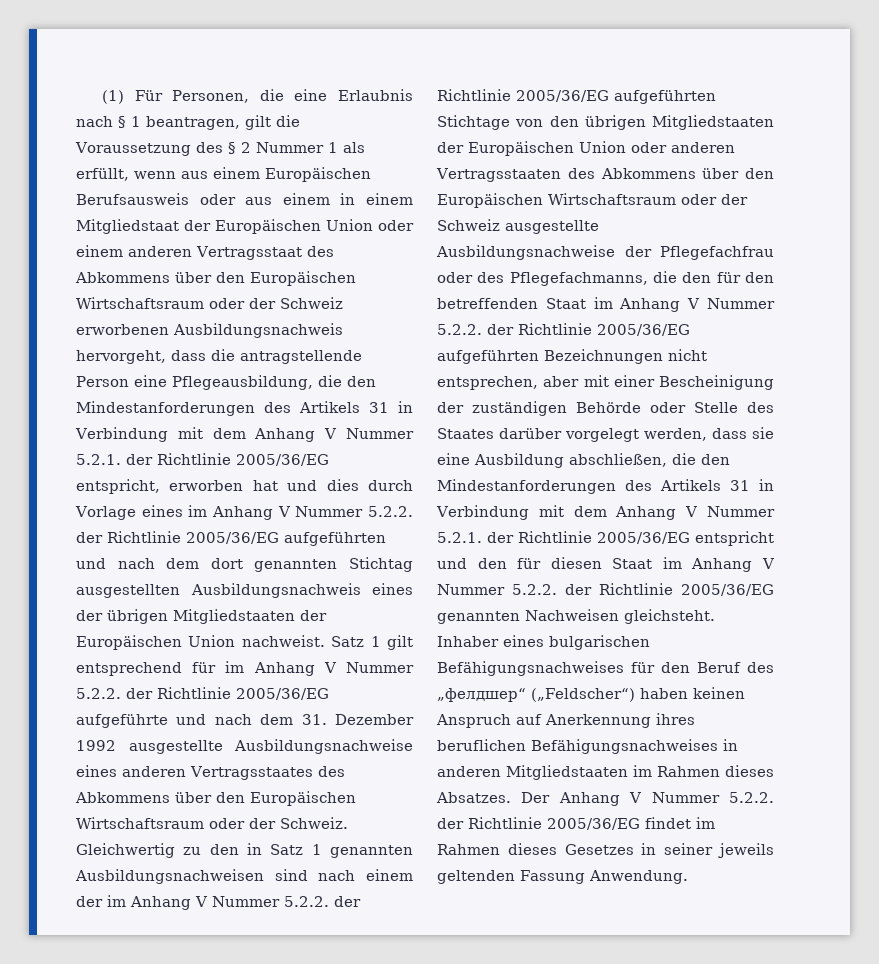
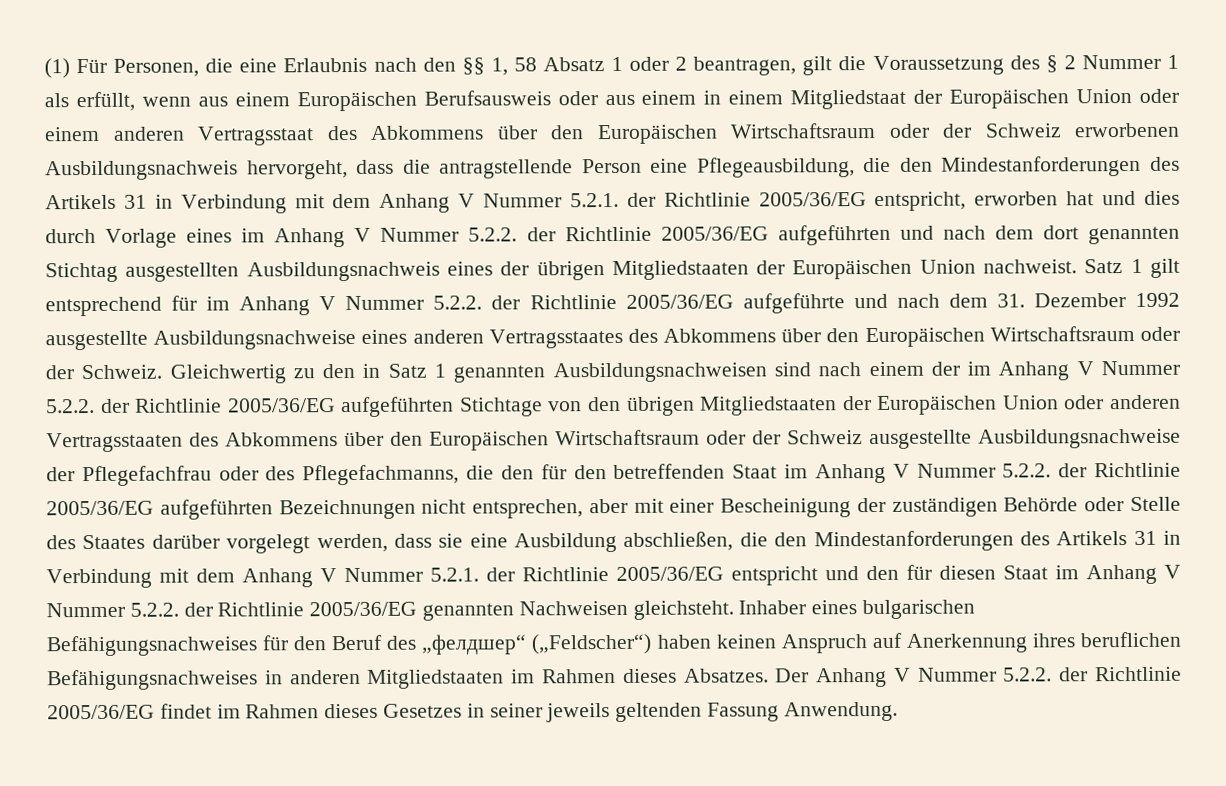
- (1) Für Personen, die eine Erlaubnis nach § 1 beantragen, gilt die Voraussetzung des § 2 Nummer 1 als erfüllt, wenn aus einem Europäischen Berufsausweis oder aus einem in einem Mitgliedstaat der Europäischen Union oder einem anderen Vertragsstaat des Abkommens über den Europäischen Wirtschaftsraum oder der Schweiz erworbenen Ausbildungsnachweis hervorgeht, dass die antragstellende Person eine Pflegeausbildung, die den Mindestanforderungen des Artikels 31 in Verbindung mit dem Anhang V Nummer 5.2.1. der Richtlinie 2005/36/EG entspricht, erworben hat und dies durch Vorlage eines im Anhang V Nummer 5.2.2. der Richtlinie 2005/36/EG aufgeführten und nach dem dort genannten Stichtag ausgestellten Ausbildungsnachweis eines der übrigen Mitgliedstaaten der Europäischen Union nachweist.
+ (1) Für Personen, die eine Erlaubnis nach den §§ 1, 58 Absatz 1 oder 2 beantragen, gilt die Voraussetzung des § 2 Nummer 1 als erfüllt, wenn aus einem Europäischen Berufsausweis oder aus einem in einem Mitgliedstaat der Europäischen Union oder einem anderen Vertragsstaat des Abkommens über den Europäischen Wirtschaftsraum oder der Schweiz erworbenen Ausbildungsnachweis hervorgeht, dass die antragstellende Person eine Pflegeausbildung, die den Mindestanforderungen des Artikels 31 in Verbindung mit dem Anhang V Nummer 5.2.1. der Richtlinie 2005/36/EG entspricht, erworben hat und dies durch Vorlage eines im Anhang V Nummer 5.2.2. der Richtlinie 2005/36/EG aufgeführten und nach dem dort genannten Stichtag ausgestellten Ausbildungsnachweis eines der übrigen Mitgliedstaaten der Europäischen Union nachweist.

